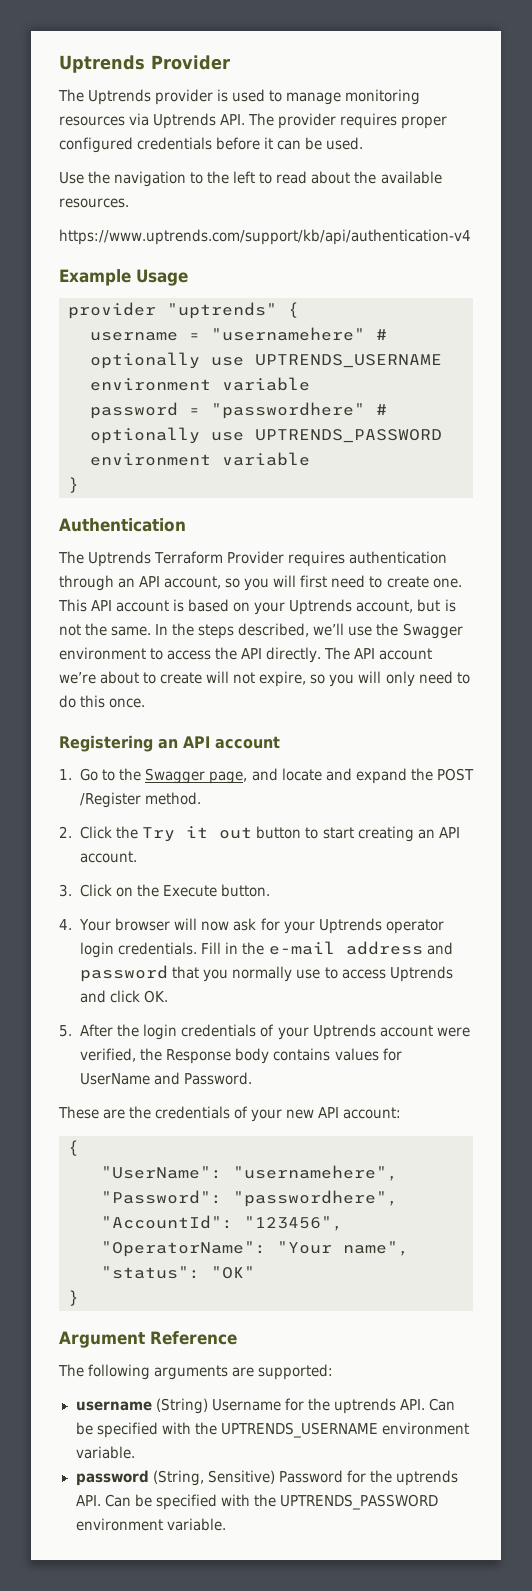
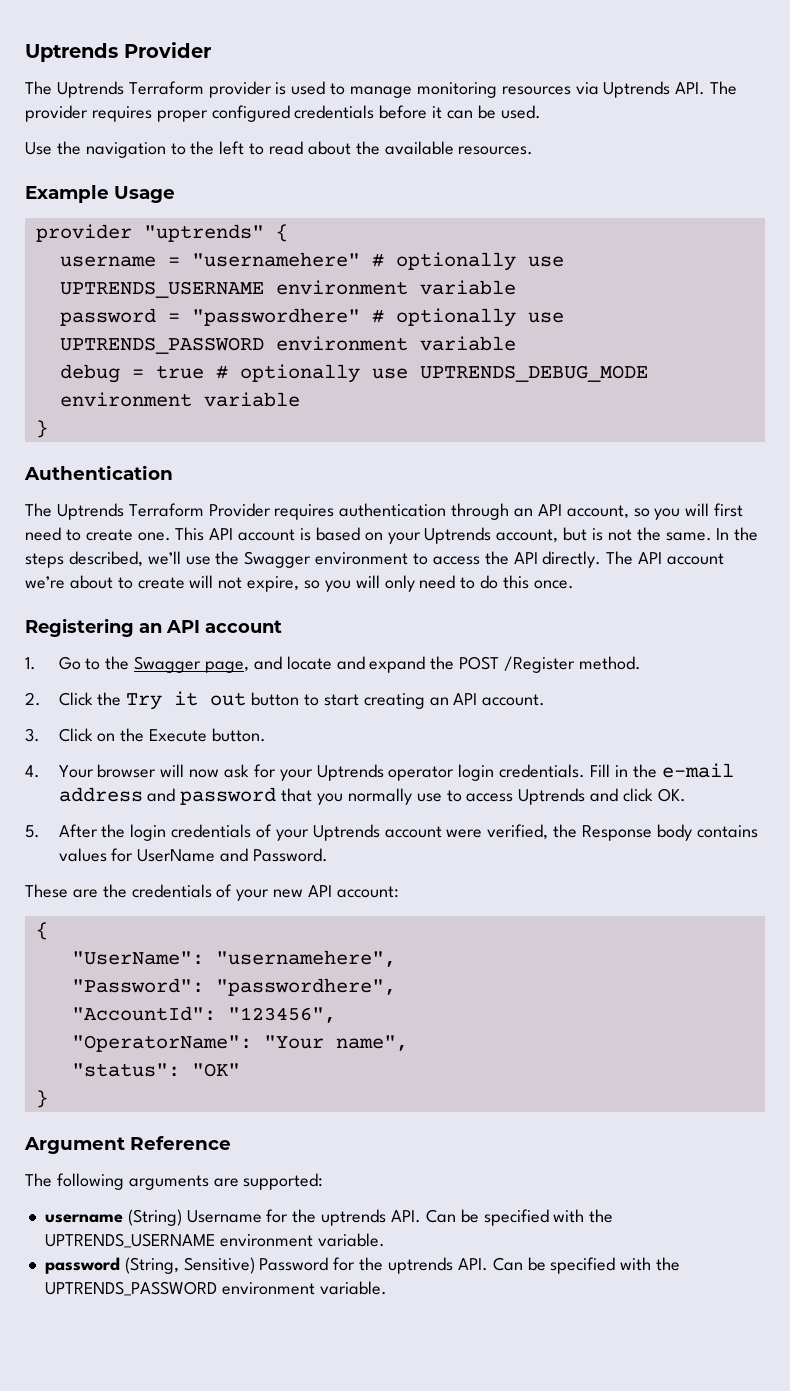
- The Uptrends provider is used to manage monitoring resources via Uptrends API. The provider requires proper configured credentials before it can be used.
+ The Uptrends Terraform provider is used to manage monitoring resources via Uptrends API. The provider requires proper configured credentials before it can be used.
- https://www.uptrends.com/support/kb/api/authentication-v4
+ debug = true # optionally use UPTRENDS_DEBUG_MODE environment variable

